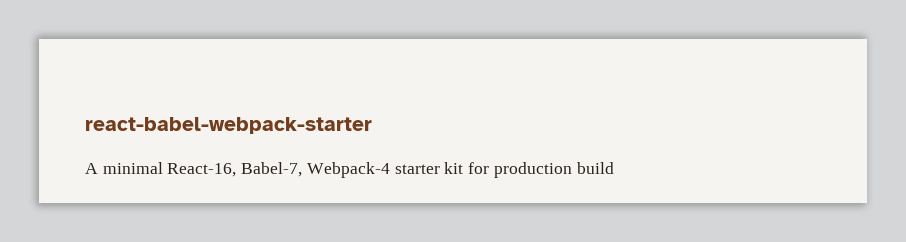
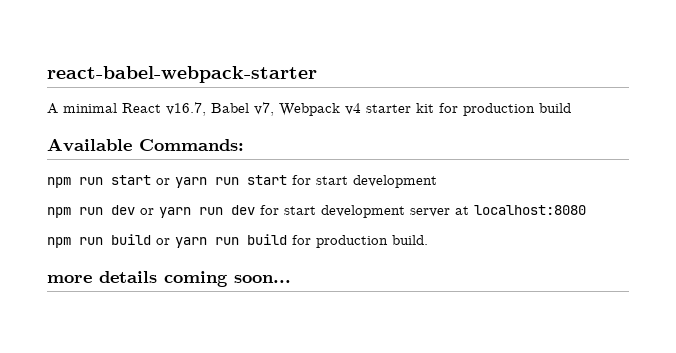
- A minimal React-16, Babel-7, Webpack-4 starter kit for production build
+ A minimal React v16.7, Babel v7, Webpack v4 starter kit for production build
+ Available Commands:
+ npm run start or yarn run start for start development
+ npm run dev or yarn run dev for start development server at localhost:8080
+ npm run build or yarn run build for production build.
+ more details coming soon...

